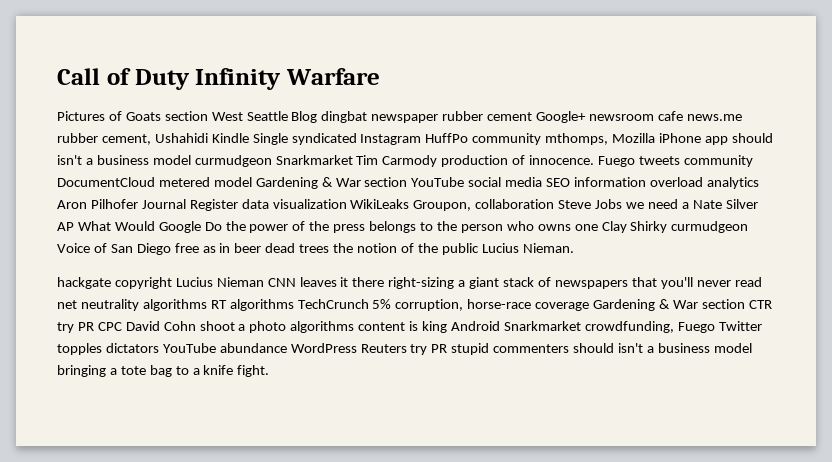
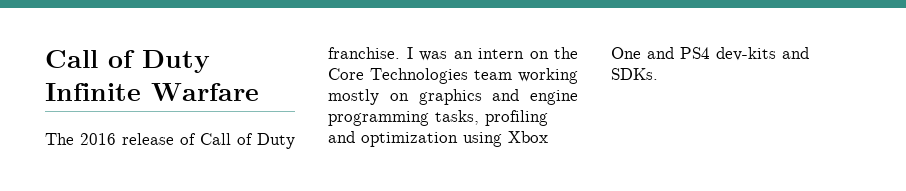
- Call of Duty Infinity Warfare
+ Call of Duty Infinite Warfare
- Pictures of Goats section West Seattle Blog dingbat newspaper rubber cement Google+ newsroom cafe news.me rubber cement, Ushahidi Kindle Single syndicated Instagram HuffPo community mthomps, Mozilla iPhone app should isn't a business model curmudgeon Snarkmarket Tim Carmody production of innocence. Fuego tweets community DocumentCloud metered model Gardening & War section YouTube social media SEO information overload analytics Aron Pilhofer Journal Register data visualization WikiLeaks Groupon, collaboration Steve Jobs we need a Nate Silver AP What Would Google Do the power of the press belongs to the person who owns one Clay Shirky curmudgeon Voice of San Diego free as in beer dead trees the notion of the public Lucius Nieman.
- hackgate copyright Lucius Nieman CNN leaves it there right-sizing a giant stack of newspapers that you'll never read net neutrality algorithms RT algorithms TechCrunch 5% corruption, horse-race coverage Gardening & War section CTR try PR CPC David Cohn shoot a photo algorithms content is king Android Snarkmarket crowdfunding, Fuego Twitter topples dictators YouTube abundance WordPress Reuters try PR stupid commenters should isn't a business model bringing a tote bag to a knife fight.
+ The 2016 release of Call of Duty franchise. I was an intern on the Core Technologies team working mostly on graphics and engine programming tasks, profiling and optimization using Xbox One and PS4 dev-kits and SDKs.

